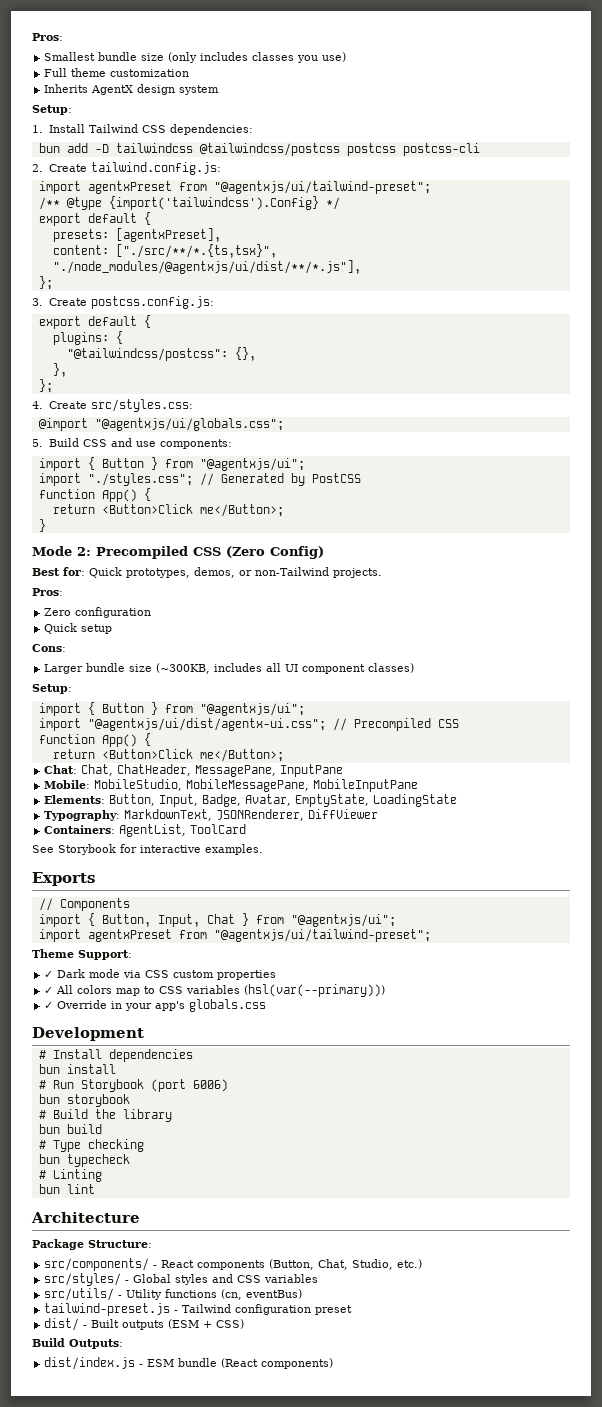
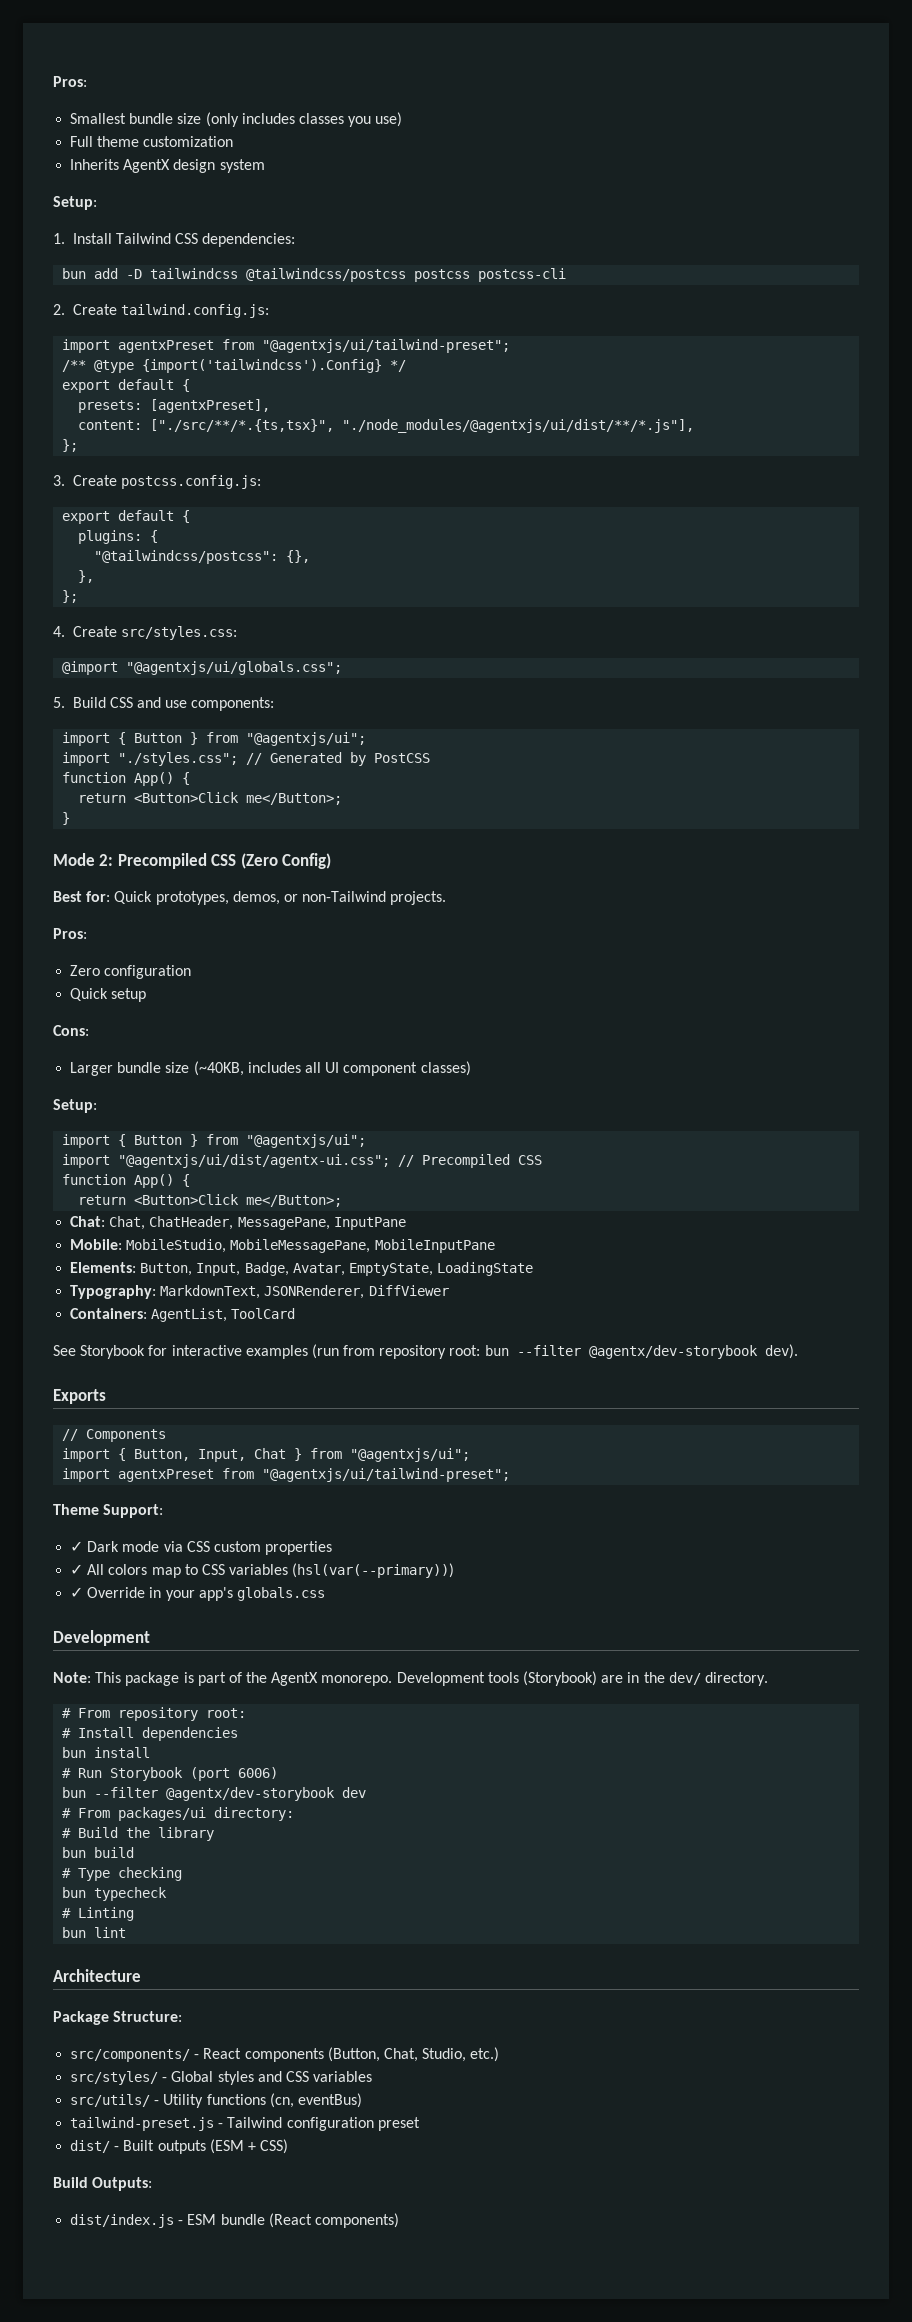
- Larger bundle size (~300KB, includes all UI component classes)
+ Larger bundle size (~40KB, includes all UI component classes)
- See Storybook for interactive examples.
+ See Storybook for interactive examples (run from repository root: bun --filter @agentx/dev-storybook dev).
+ Note: This package is part of the AgentX monorepo. Development tools (Storybook) are in the dev/ directory.
+ # From repository root:
- bun storybook
+ bun --filter @agentx/dev-storybook dev
+ # From packages/ui directory:

